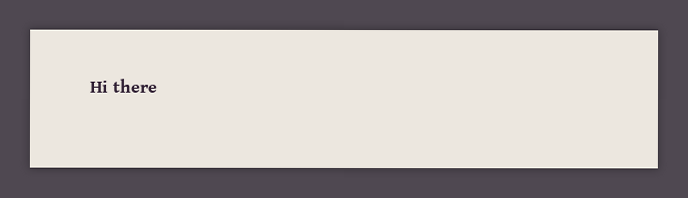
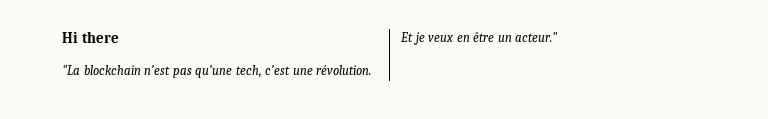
+ "La blockchain n’est pas qu’une tech, c’est une révolution. Et je veux en être un acteur."

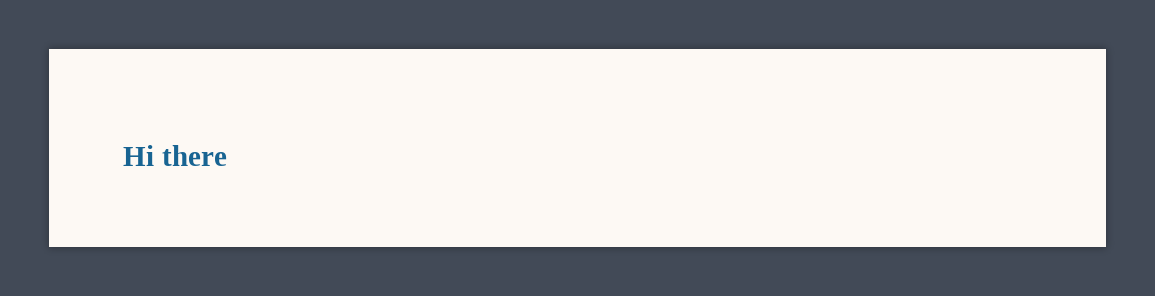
- "La blockchain n’est pas qu’une tech, c’est une révolution. Et je veux en être un acteur."

